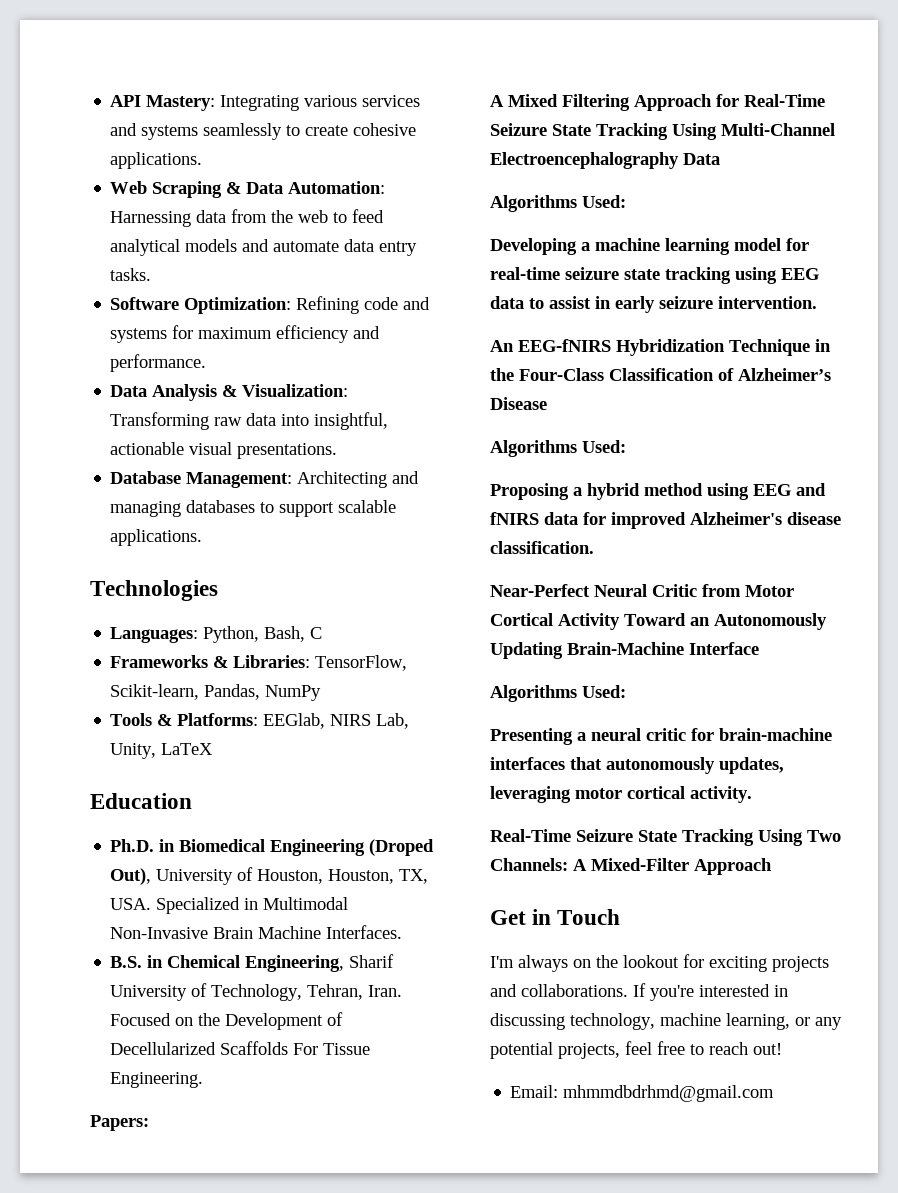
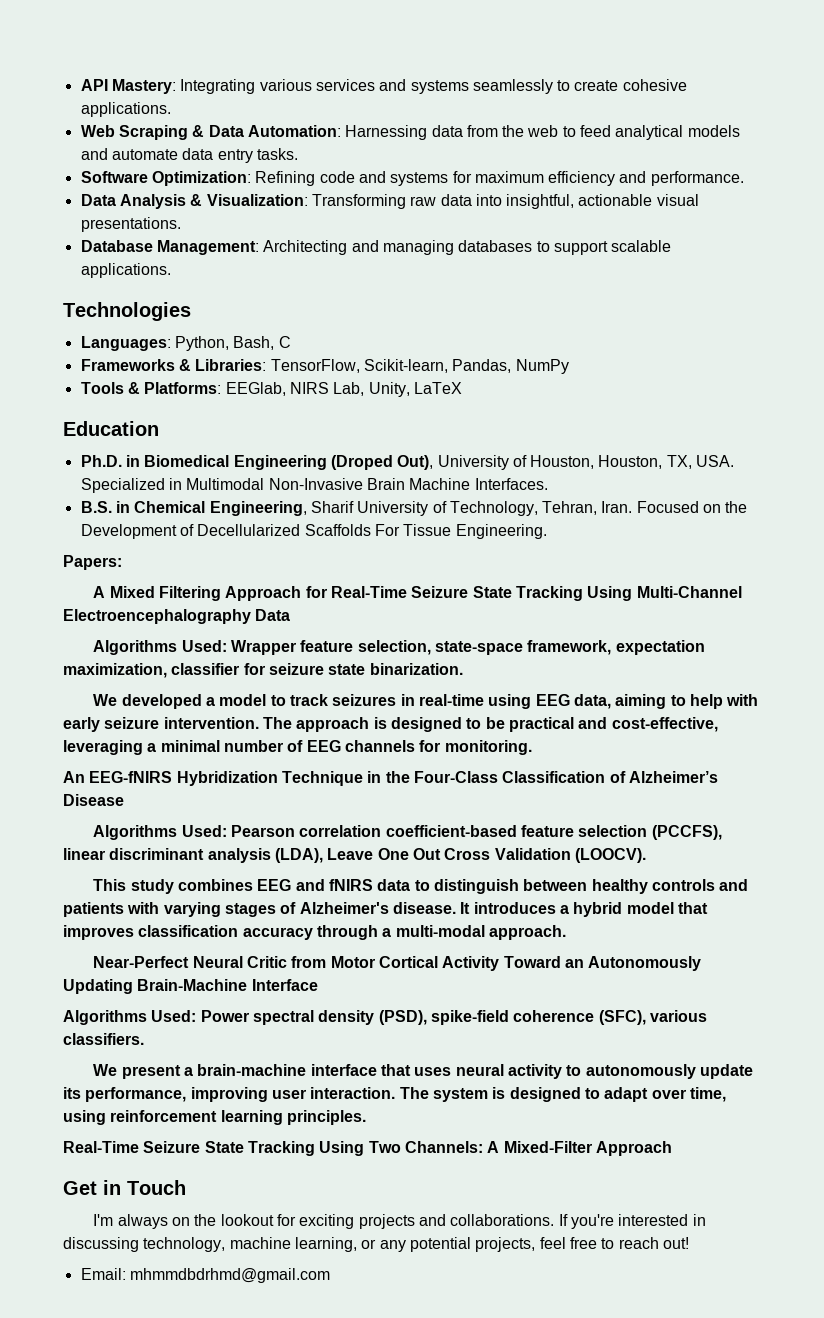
  A Mixed Filtering Approach for Real-Time Seizure State Tracking Using Multi-Channel Electroencephalography Data
- Algorithms Used:
- Developing a machine learning model for real-time seizure state tracking using EEG data to assist in early seizure intervention.
+ Algorithms Used: Wrapper feature selection, state-space framework, expectation maximization, classifier for seizure state binarization.
+ We developed a model to track seizures in real-time using EEG data, aiming to help with early seizure intervention. The approach is designed to be practical and cost-effective, leveraging a minimal number of EEG channels for monitoring.
  An EEG-fNIRS Hybridization Technique in the Four-Class Classification of Alzheimer’s Disease
- Algorithms Used:
- Proposing a hybrid method using EEG and fNIRS data for improved Alzheimer's disease classification.
+ Algorithms Used: Pearson correlation coefficient-based feature selection (PCCFS), linear discriminant analysis (LDA), Leave One Out Cross Validation (LOOCV).
+ This study combines EEG and fNIRS data to distinguish between healthy controls and patients with varying stages of Alzheimer's disease. It introduces a hybrid model that improves classification accuracy through a multi-modal approach.
  Near-Perfect Neural Critic from Motor Cortical Activity Toward an Autonomously Updating Brain-Machine Interface
- Algorithms Used:
- Presenting a neural critic for brain-machine interfaces that autonomously updates, leveraging motor cortical activity.
+ Algorithms Used: Power spectral density (PSD), spike-field coherence (SFC), various classifiers.
+ We present a brain-machine interface that uses neural activity to autonomously update its performance, improving user interaction. The system is designed to adapt over time, using reinforcement learning principles.

